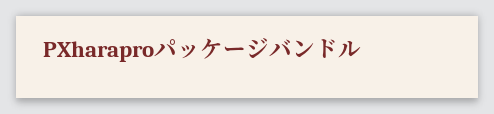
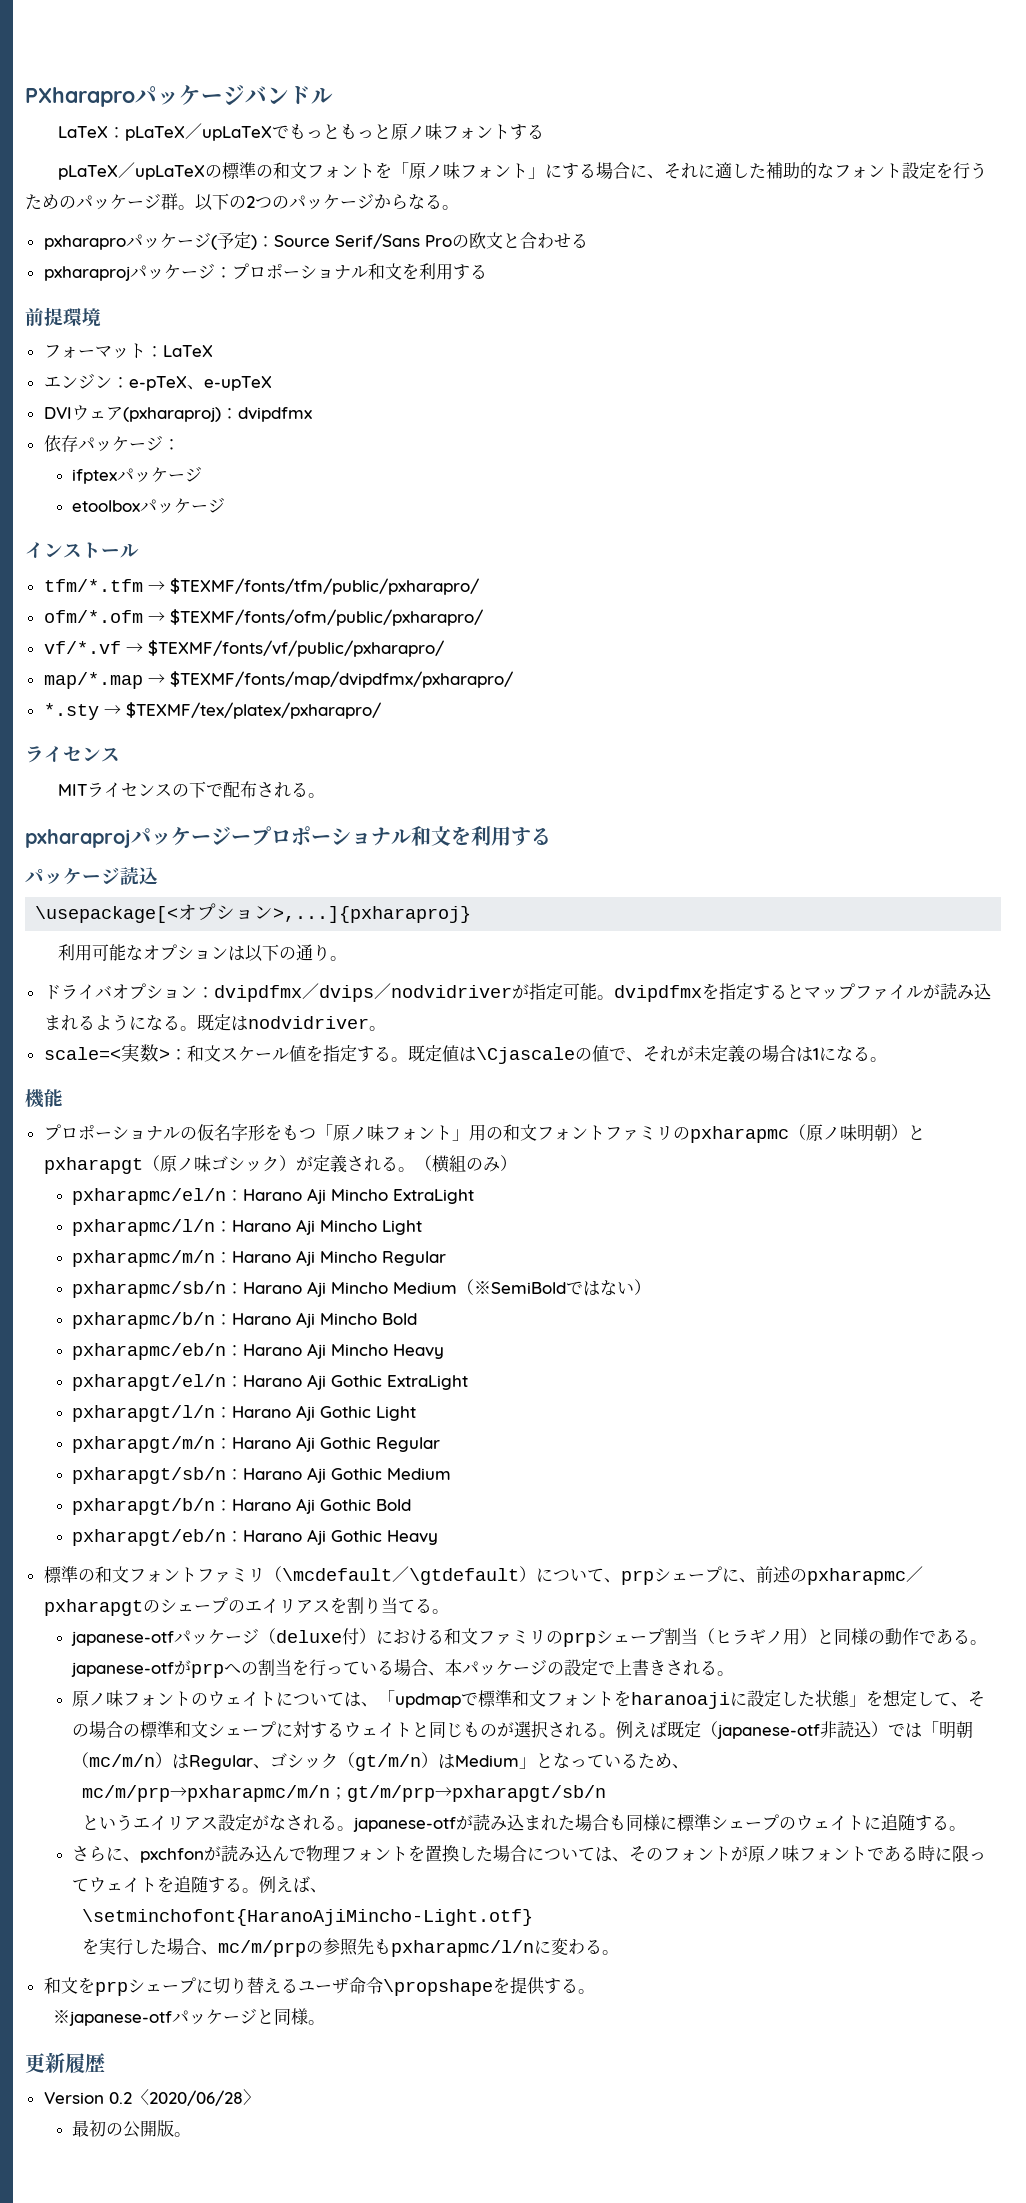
+ LaTeX：pLaTeX／upLaTeXでもっともっと原ノ味フォントする
+ pLaTeX／upLaTeXの標準の和文フォントを「原ノ味フォント」にする場合に、それに適した補助的なフォント設定を行うためのパッケージ群。以下の2つのパッケージからなる。
+ pxharaproパッケージ(予定)：Source Serif/Sans Proの欧文と合わせる
+ pxharaprojパッケージ：プロポーショナル和文を利用する
+ 前提環境
+ フォーマット：LaTeX
+ エンジン：e-pTeX、e-upTeX
+ DVIウェア(pxharaproj)：dvipdfmx
+ 依存パッケージ：
+ ifptexパッケージ
+ etoolboxパッケージ
+ インストール
+ tfm/*.tfm → $TEXMF/fonts/tfm/public/pxharapro/
+ ofm/*.ofm → $TEXMF/fonts/ofm/public/pxharapro/
+ vf/*.vf → $TEXMF/fonts/vf/public/pxharapro/
+ map/*.map → $TEXMF/fonts/map/dvipdfmx/pxharapro/
+ *.sty → $TEXMF/tex/platex/pxharapro/
+ ライセンス
+ MITライセンスの下で配布される。
+ pxharaprojパッケージープロポーショナル和文を利用する
+ パッケージ読込
+ \usepackage[<オプション>,...]{pxharaproj}
+ 利用可能なオプションは以下の通り。
+ ドライバオプション：dvipdfmx／dvips／nodvidriverが指定可能。dvipdfmxを指定するとマップファイルが読み込まれるようになる。既定はnodvidriver。
+ scale=<実数>：和文スケール値を指定する。既定値は\Cjascaleの値で、それが未定義の場合は1になる。
+ 機能
+ プロポーショナルの仮名字形をもつ「原ノ味フォント」用の和文フォントファミリのpxharapmc（原ノ味明朝）とpxharapgt（原ノ味ゴシック）が定義される。（横組のみ）
+ pxharapmc/el/n：Harano Aji Mincho ExtraLight
+ pxharapmc/l/n：Harano Aji Mincho Light
+ pxharapmc/m/n：Harano Aji Mincho Regular
+ pxharapmc/sb/n：Harano Aji Mincho Medium（※SemiBoldではない）
+ pxharapmc/b/n：Harano Aji Mincho Bold
+ pxharapmc/eb/n：Harano Aji Mincho Heavy
+ pxharapgt/el/n：Harano Aji Gothic ExtraLight
+ pxharapgt/l/n：Harano Aji Gothic Light
+ pxharapgt/m/n：Harano Aji Gothic Regular
+ pxharapgt/sb/n：Harano Aji Gothic Medium
+ pxharapgt/b/n：Harano Aji Gothic Bold
+ pxharapgt/eb/n：Harano Aji Gothic Heavy
+ 標準の和文フォントファミリ（\mcdefault／\gtdefault）について、prpシェープに、前述のpxharapmc／pxharapgtのシェープのエイリアスを割り当てる。
+ japanese-otfパッケージ（deluxe付）における和文ファミリのprpシェープ割当（ヒラギノ用）と同様の動作である。japanese-otfがprpへの割当を行っている場合、本パッケージの設定で上書きされる。
+ 原ノ味フォントのウェイトについては、「updmapで標準和文フォントをharanoajiに設定した状態」を想定して、その場合の標準和文シェープに対するウェイトと同じものが選択される。例えば既定（japanese-otf非読込）では「明朝（mc/m/n）はRegular、ゴシック（gt/m/n）はMedium」となっているため、
+ mc/m/prp→pxharapmc/m/n；gt/m/prp→pxharapgt/sb/n
+ というエイリアス設定がなされる。japanese-otfが読み込まれた場合も同様に標準シェープのウェイトに追随する。
+ さらに、pxchfonが読み込んで物理フォントを置換した場合については、そのフォントが原ノ味フォントである時に限ってウェイトを追随する。例えば、
+ \setminchofont{HaranoAjiMincho-Light.otf}
+ を実行した場合、mc/m/prpの参照先もpxharapmc/l/nに変わる。
+ 和文をprpシェープに切り替えるユーザ命令\propshapeを提供する。
+ ※japanese-otfパッケージと同様。
+ 更新履歴
+ Version 0.2〈2020/06/28〉
+ 最初の公開版。

